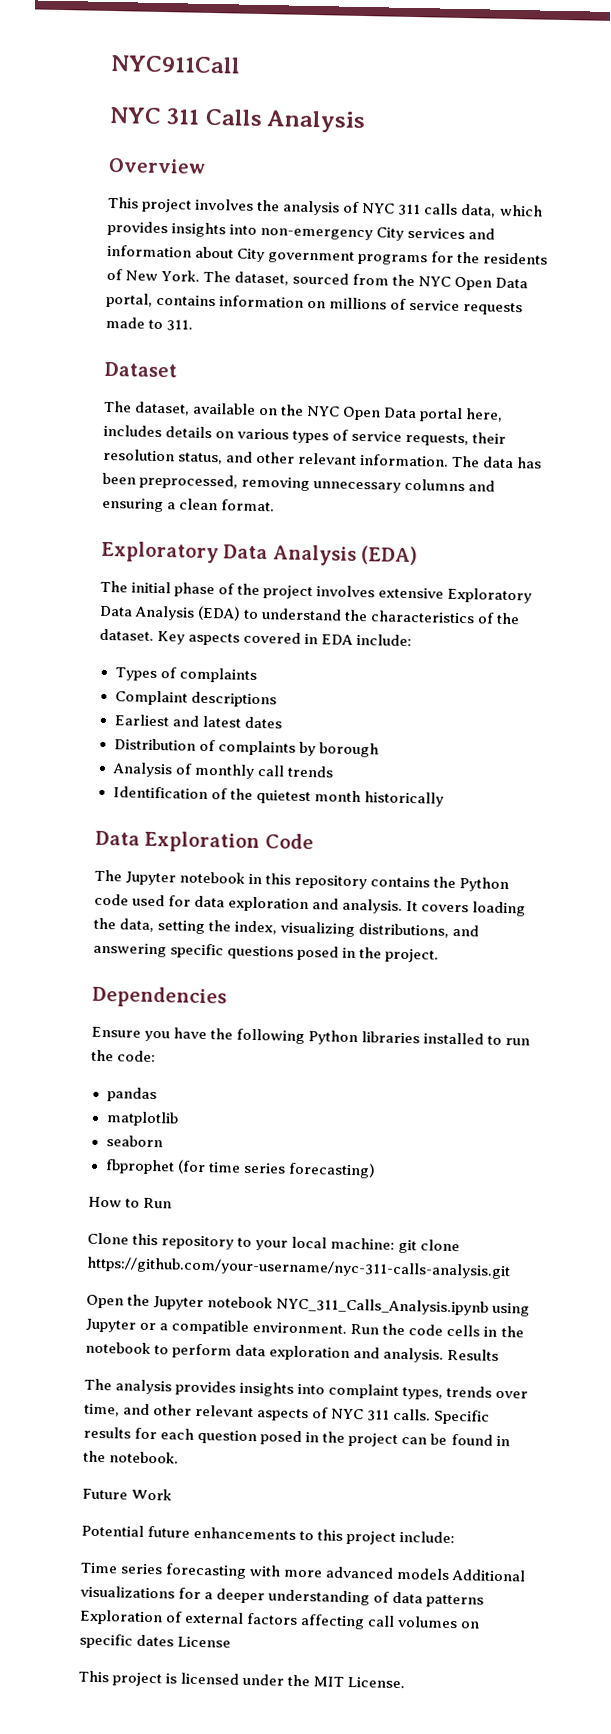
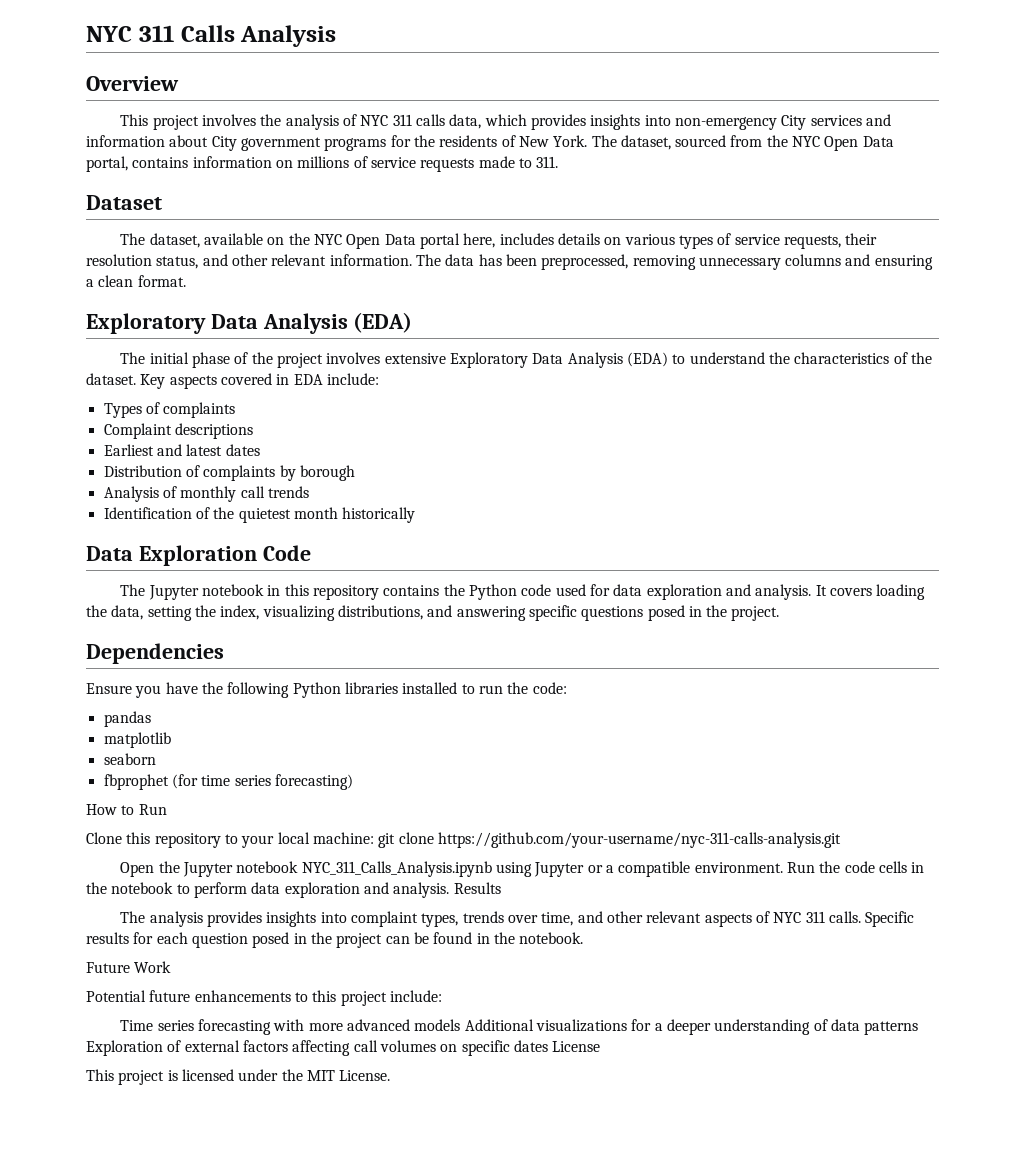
- NYC911Call

